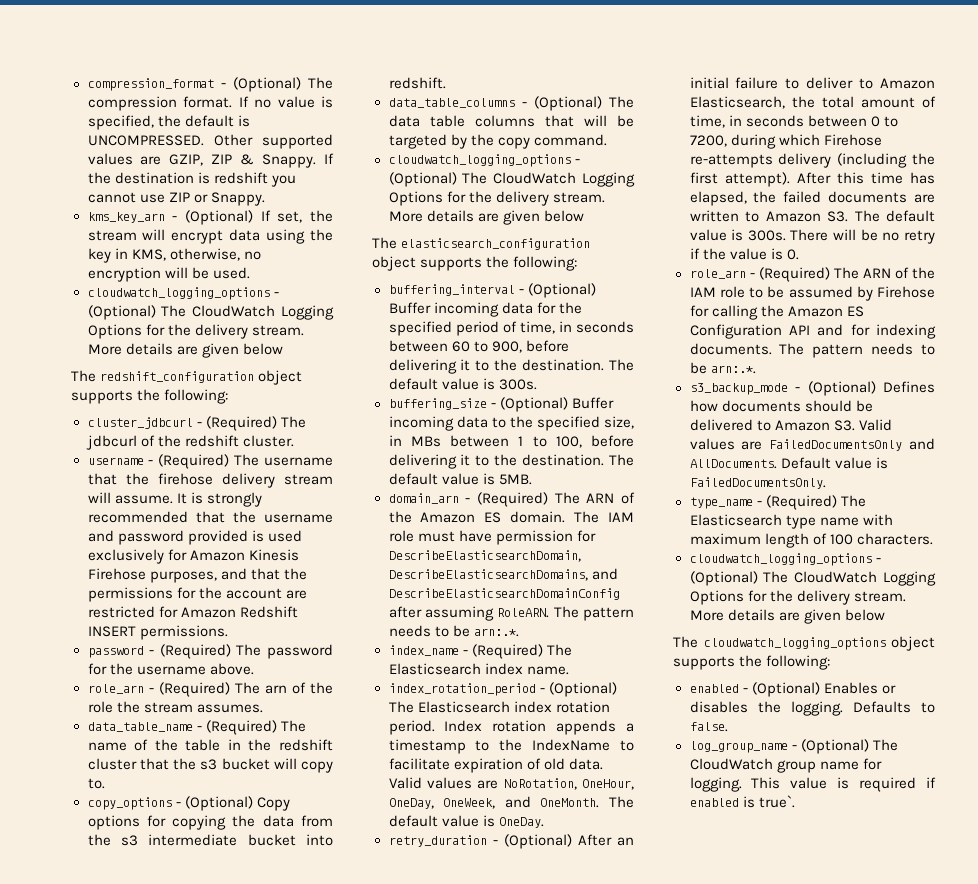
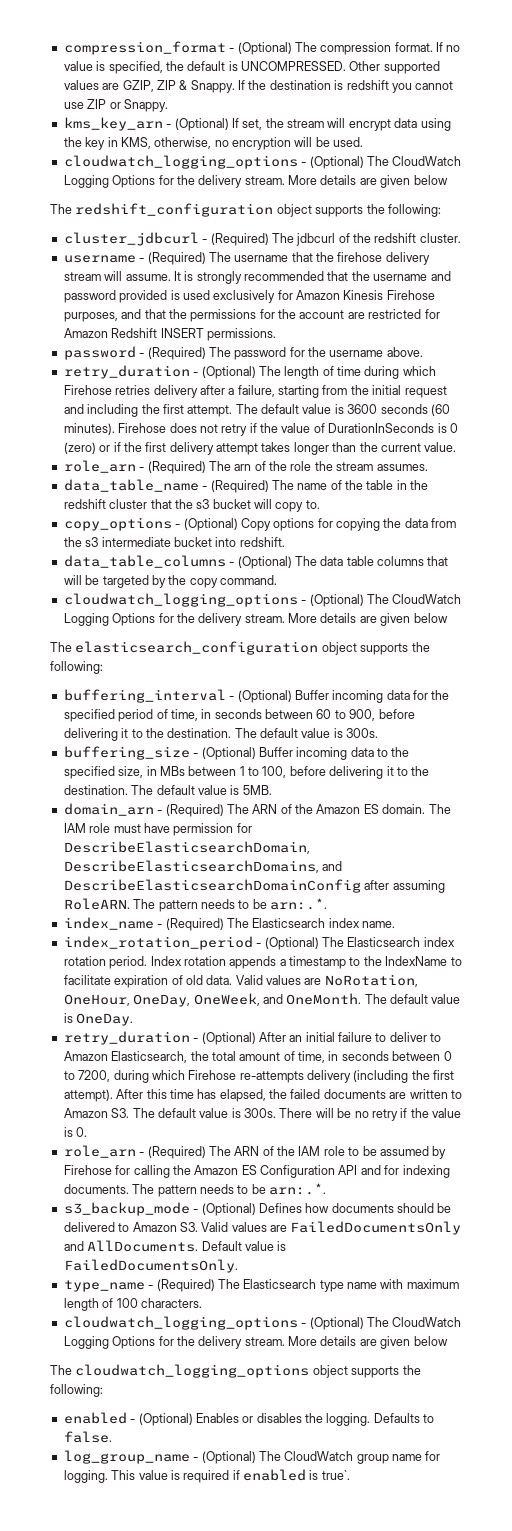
+ retry_duration - (Optional) The length of time during which Firehose retries delivery after a failure, starting from the initial request and including the first attempt. The default value is 3600 seconds (60 minutes). Firehose does not retry if the value of DurationInSeconds is 0 (zero) or if the first delivery attempt takes longer than the current value.

